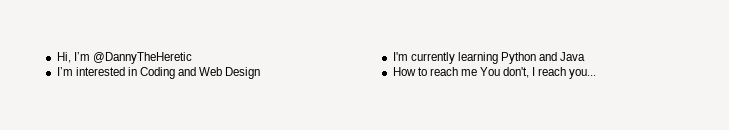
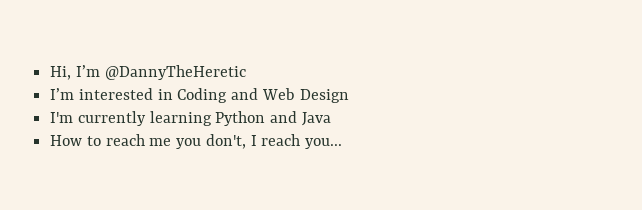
- How to reach me You don't, I reach you...
+ How to reach me you don't, I reach you...

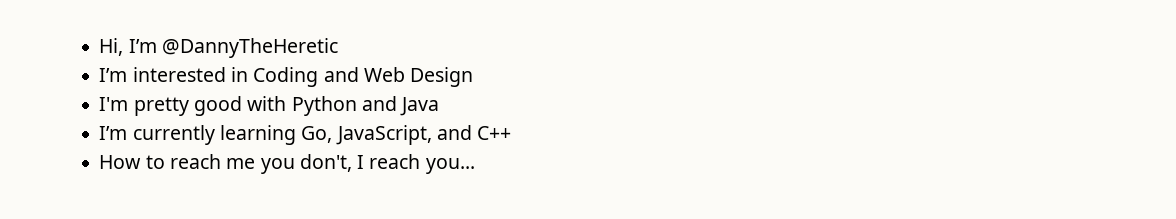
- I'm currently learning Python and Java
+ I'm pretty good with Python and Java
+ I’m currently learning Go, JavaScript, and C++

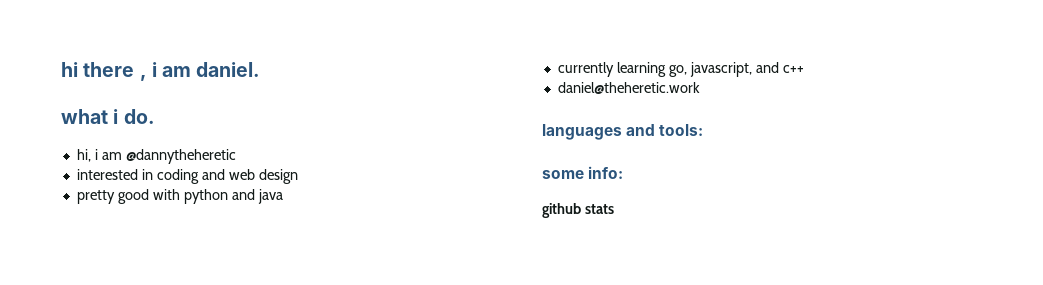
- Hi, I’m @DannyTheHeretic
- I’m interested in Coding and Web Design
- I'm pretty good with Python and Java
- I’m currently learning Go, JavaScript, and C++
- How to reach me you don't, I reach you...
+ hi there , i am daniel.
+ what i do.
+ hi, i am @dannytheheretic
+ interested in coding and web design
+ pretty good with python and java
+ currently learning go, javascript, and c++
+ daniel@theheretic.work
+ languages and tools:
+ some info:
+ github stats

